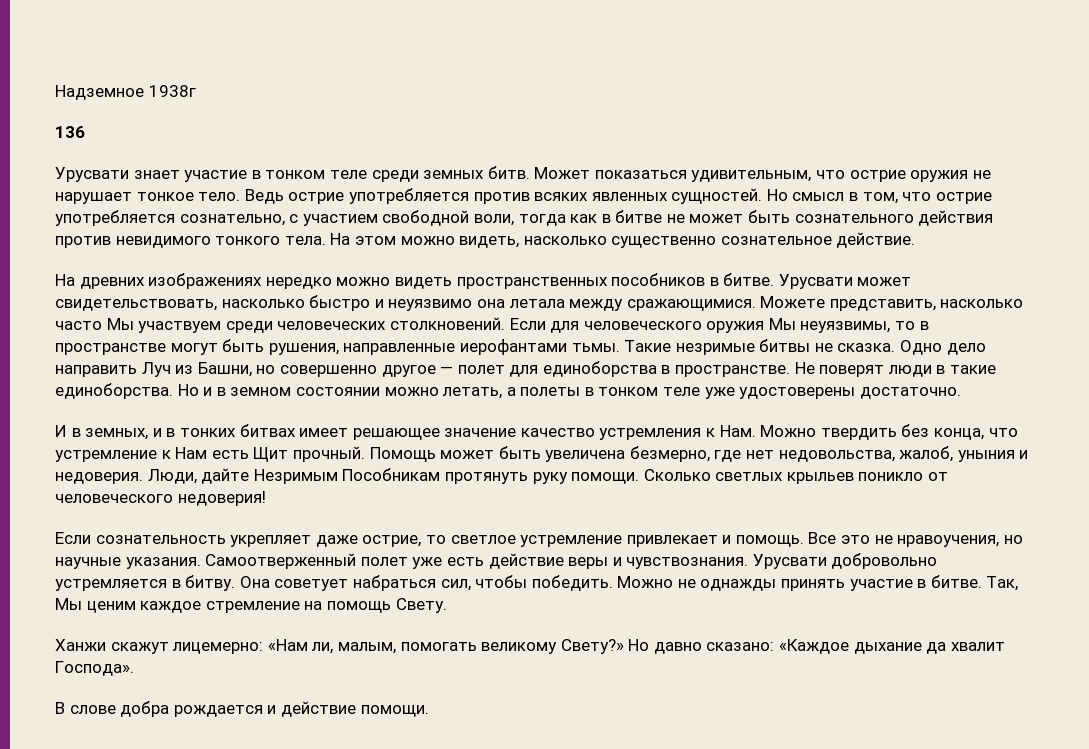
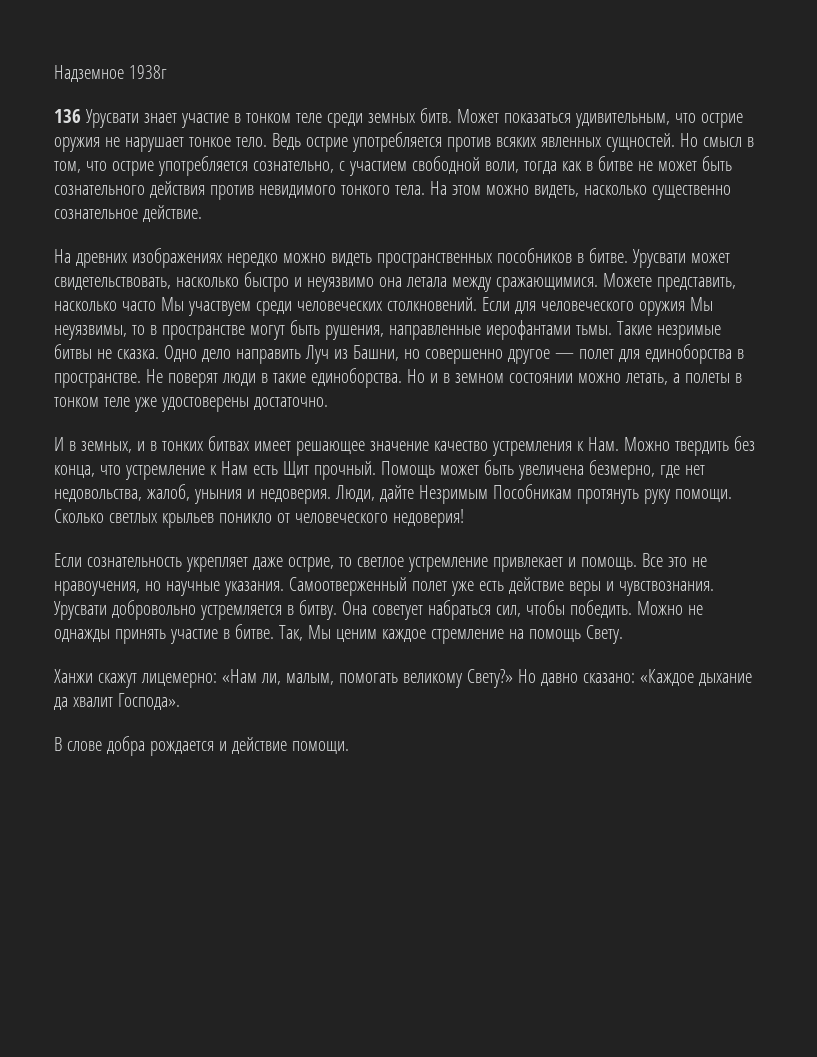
- 136
- Урусвати знает участие в тонком теле среди земных битв.
+ 136 Урусвати знает участие в тонком теле среди земных битв.

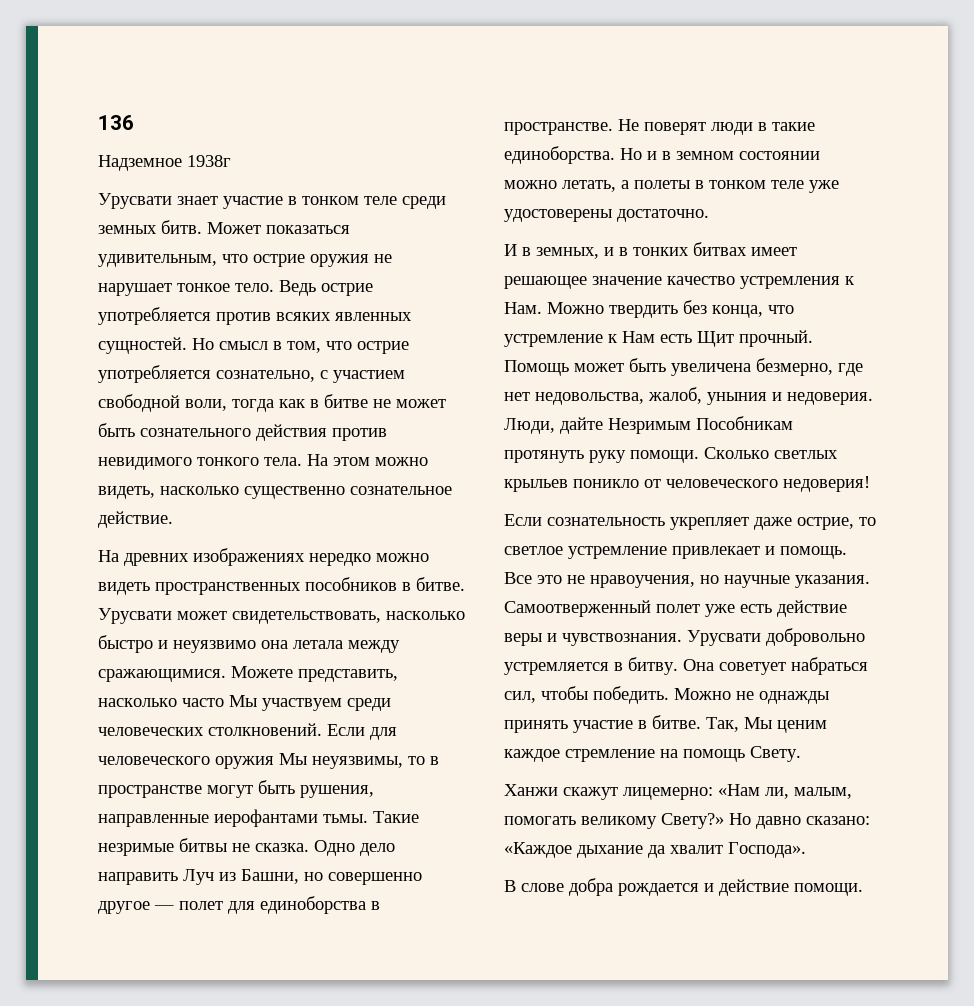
+ 136
- 136 Урусвати знает участие в тонком теле среди земных битв.
+ Урусвати знает участие в тонком теле среди земных битв.

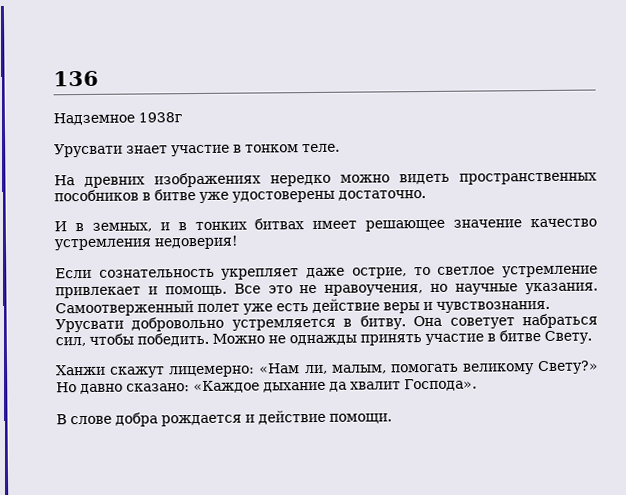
- Урусвати знает участие в тонком теле среди земных битв. Может показаться удивительным, что острие оружия не нарушает тонкое тело. Ведь острие употребляется против всяких явленных сущностей. Но смысл в том, что острие употребляется сознательно, с участием свободной воли, тогда как в битве не может быть сознательного действия против невидимого тонкого тела. На этом можно видеть, насколько существенно сознательное действие.
+ Урусвати знает участие в тонком теле.
- На древних изображениях нередко можно видеть пространственных пособников в битве. Урусвати может свидетельствовать, насколько быстро и неуязвимо она летала между сражающимися. Можете представить, насколько часто Мы участвуем среди человеческих столкновений. Если для человеческого оружия Мы неуязвимы, то в пространстве могут быть рушения, направленные иерофантами тьмы. Такие незримые битвы не сказка. Одно дело направить Луч из Башни, но совершенно другое — полет для единоборства в пространстве. Не поверят люди в такие единоборства. Но и в земном состоянии можно летать, а полеты в тонком теле уже удостоверены достаточно.
+ На древних изображениях нередко можно видеть пространственных пособников в битве уже удостоверены достаточно.
- И в земных, и в тонких битвах имеет решающее значение качество устремления к Нам. Можно твердить без конца, что устремление к Нам есть Щит прочный. Помощь может быть увеличена безмерно, где нет недовольства, жалоб, уныния и недоверия. Люди, дайте Незримым Пособникам протянуть руку помощи. Сколько светлых крыльев поникло от человеческого недоверия!
+ И в земных, и в тонких битвах имеет решающее значение качество устремления недоверия!
- Можно не однажды принять участие в битве. Так, Мы ценим каждое стремление на помощь Свету.
+ Можно не однажды принять участие в битве Свету.

